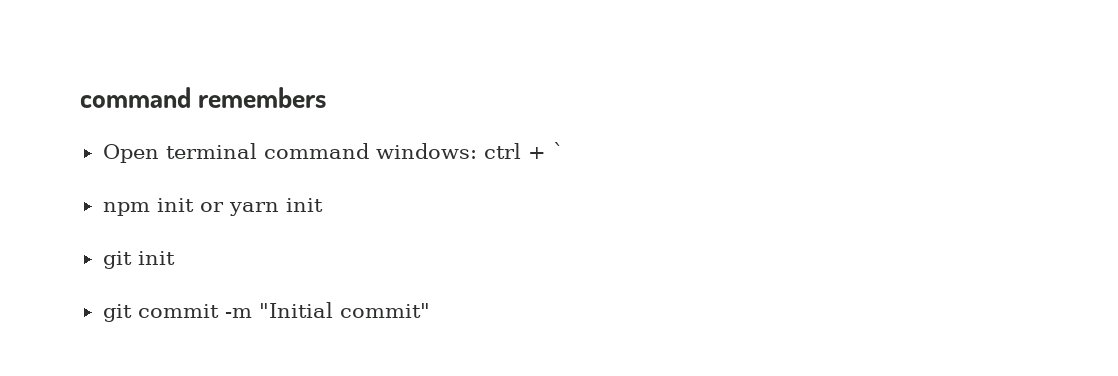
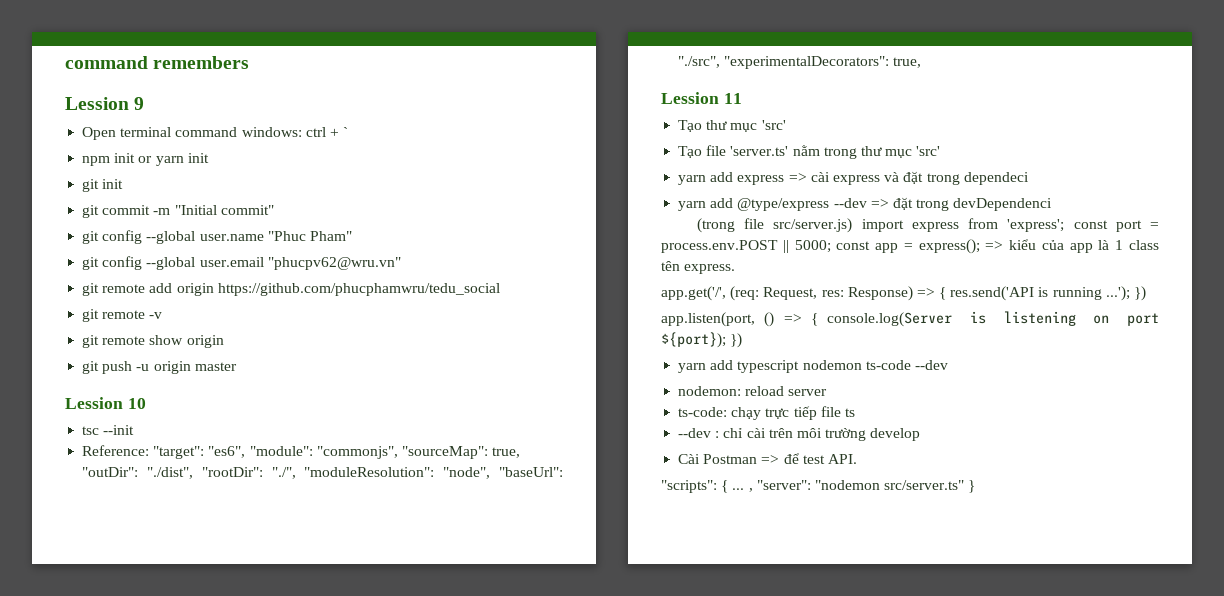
+ Lession 9
+ git config --global user.name "Phuc Pham"
+ git config --global user.email "phucpv62@wru.vn"
+ git remote add origin https://github.com/phucphamwru/tedu_social
+ git remote -v
+ git remote show origin
+ git push -u origin master
+ Lession 10
+ tsc --init
+ Reference: "target": "es6", "module": "commonjs", "sourceMap": true, "outDir": "./dist", "rootDir": "./", "moduleResolution": "node", "baseUrl": "./src", "experimentalDecorators": true,
+ Lession 11
+ Tạo thư mục 'src'
+ Tạo file 'server.ts' nằm trong thư mục 'src'
+ yarn add express => cài express và đặt trong dependeci
+ yarn add @type/express --dev => đặt trong devDependenci
+ (trong file src/server.js) import express from 'express'; const port = process.env.POST || 5000; const app = express(); => kiểu của app là 1 class tên express.
+ app.get('/', (req: Request, res: Response) => { res.send('API is running ...'); })
+ app.listen(port, () => { console.log(Server is listening on port ${port}); })
+ yarn add typescript nodemon ts-code --dev
+ nodemon: reload server
+ ts-code: chạy trực tiếp file ts
+ --dev : chỉ cài trên môi trường develop
+ Cài Postman => để test API.
+ "scripts": { ... , "server": "nodemon src/server.ts" }

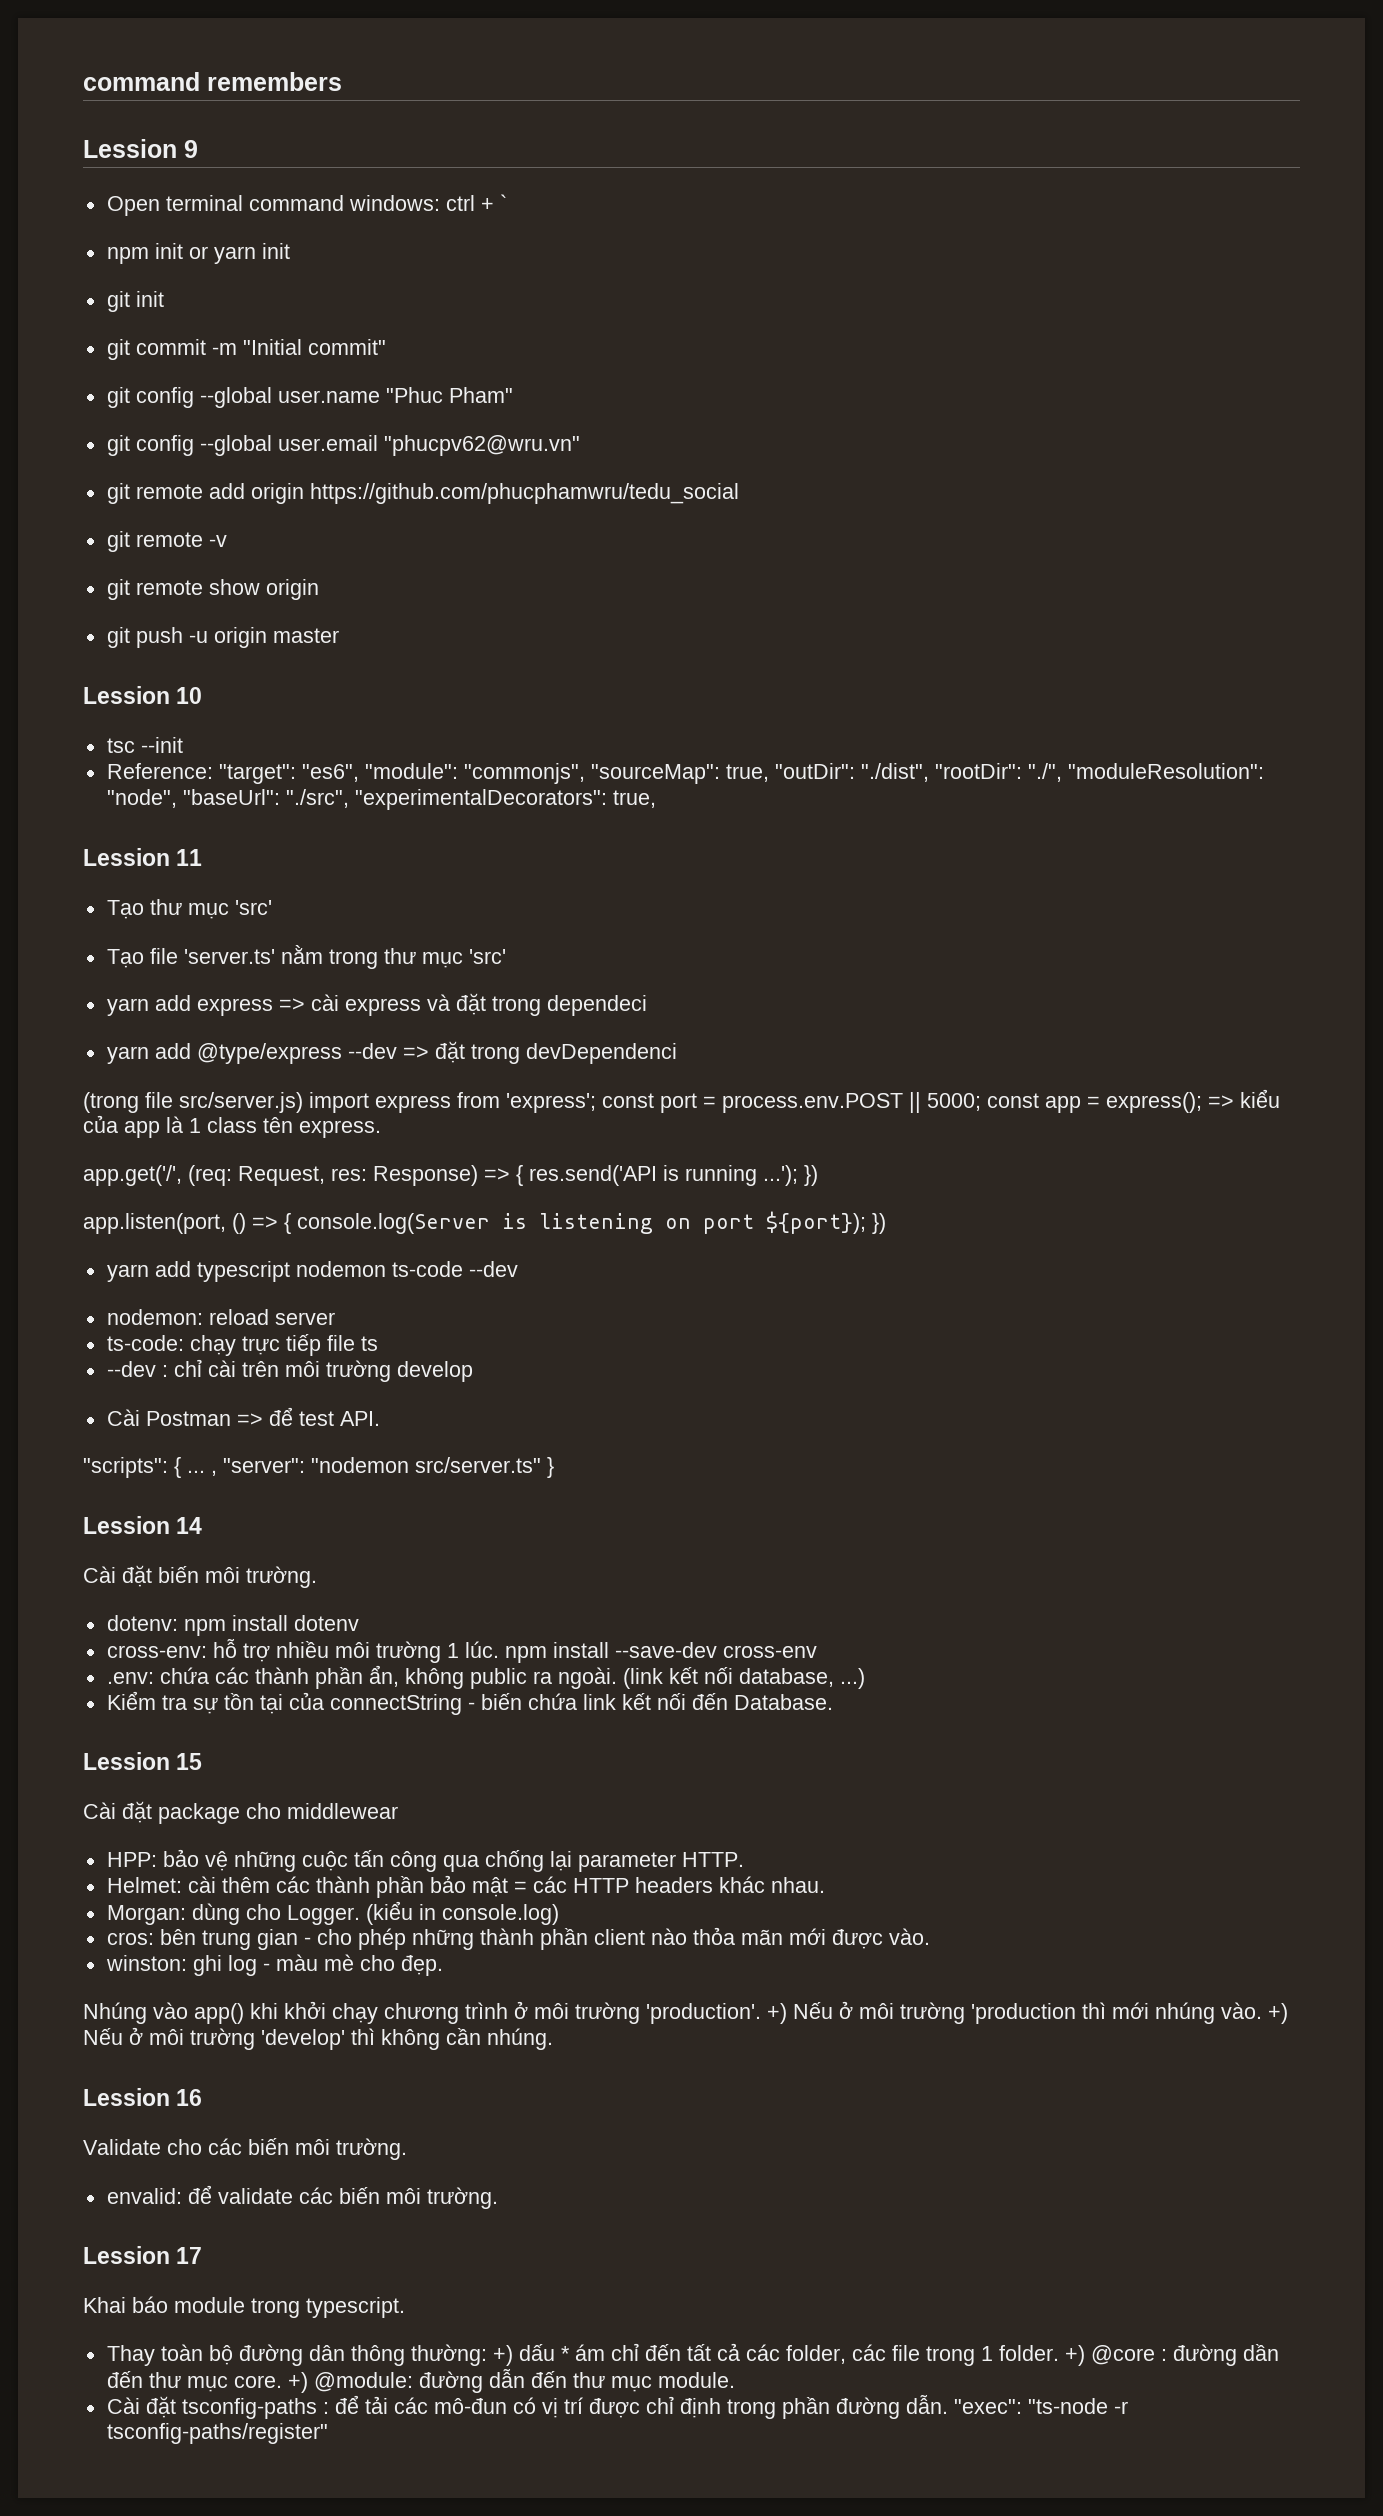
+ Lession 14
+ Cài đặt biến môi trường.
+ dotenv: npm install dotenv
+ cross-env: hỗ trợ nhiều môi trường 1 lúc. npm install --save-dev cross-env
+ .env: chứa các thành phần ẩn, không public ra ngoài. (link kết nối database, ...)
+ Kiểm tra sự tồn tại của connectString - biến chứa link kết nối đến Database.
+ Lession 15
+ Cài đặt package cho middlewear
+ HPP: bảo vệ những cuộc tấn công qua chống lại parameter HTTP.
+ Helmet: cài thêm các thành phần bảo mật = các HTTP headers khác nhau.
+ Morgan: dùng cho Logger. (kiểu in console.log)
+ cros: bên trung gian - cho phép những thành phần client nào thỏa mãn mới được vào.
+ winston: ghi log - màu mè cho đẹp.
+ Nhúng vào app() khi khởi chạy chương trình ở môi trường 'production'. +) Nếu ở môi trường 'production thì mới nhúng vào. +) Nếu ở môi trường 'develop' thì không cần nhúng.
+ Lession 16
+ Validate cho các biến môi trường.
+ envalid: để validate các biến môi trường.
+ Lession 17
+ Khai báo module trong typescript.
+ Thay toàn bộ đường dân thông thường: +) dấu * ám chỉ đến tất cả các folder, các file trong 1 folder. +) @core : đường dần đến thư mục core. +) @module: đường dẫn đến thư mục module.
+ Cài đặt tsconfig-paths : để tải các mô-đun có vị trí được chỉ định trong phần đường dẫn. "exec": "ts-node -r tsconfig-paths/register"

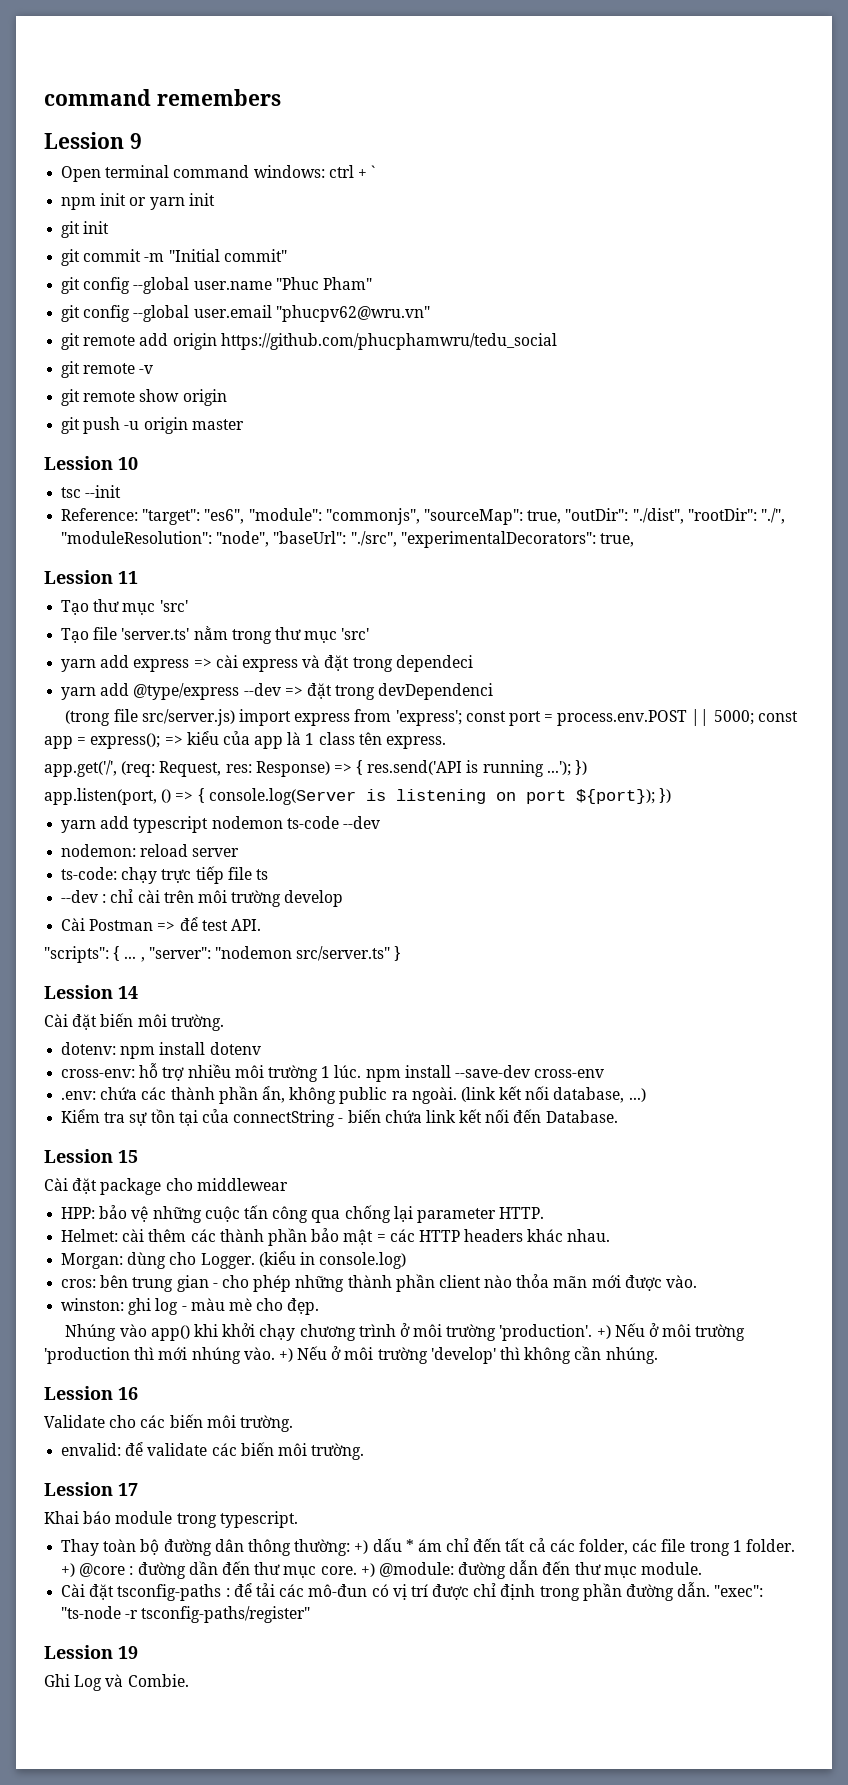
+ Lession 19
+ Ghi Log và Combie.

